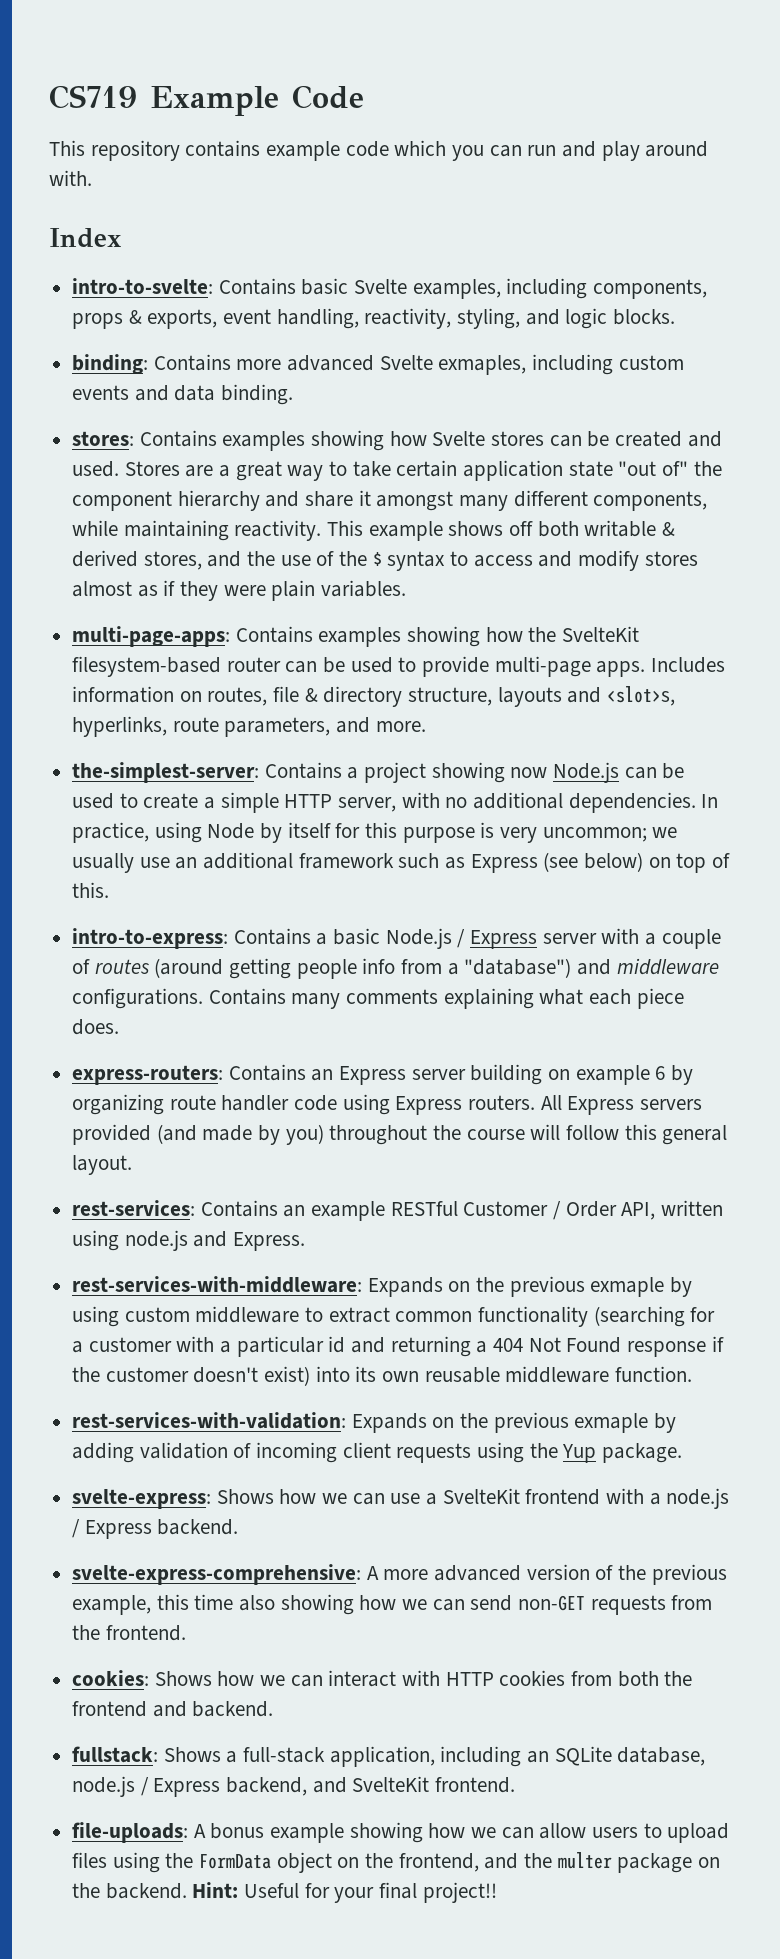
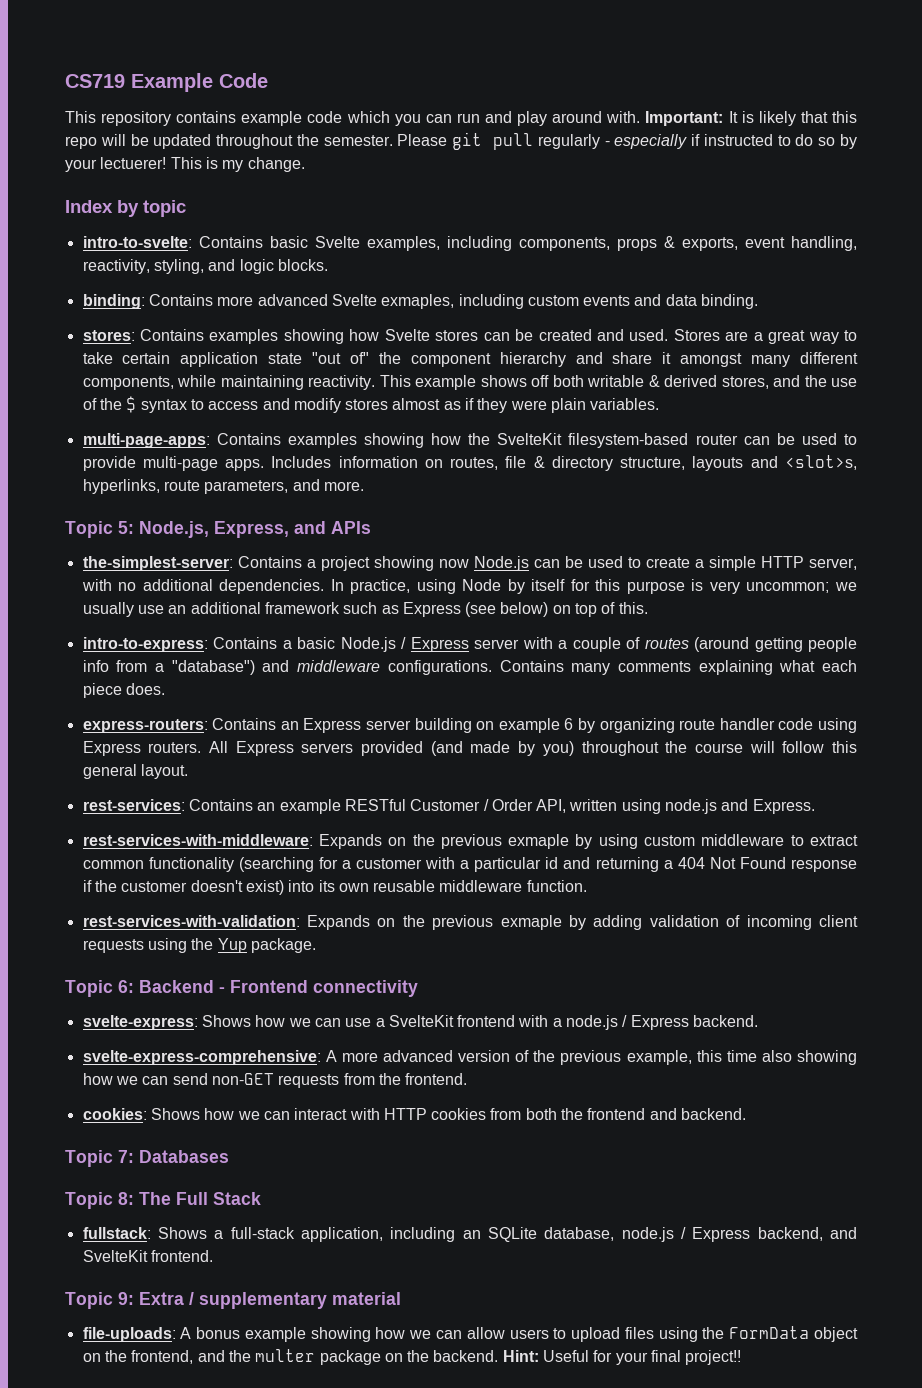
+ Important: It is likely that this repo will be updated throughout the semester. Please git pull regularly - especially if instructed to do so by your lectuerer! This is my change.
- Index
+ Index by topic
+ Topic 5: Node.js, Express, and APIs
+ Topic 6: Backend - Frontend connectivity
+ Topic 7: Databases
+ Topic 8: The Full Stack
+ Topic 9: Extra / supplementary material

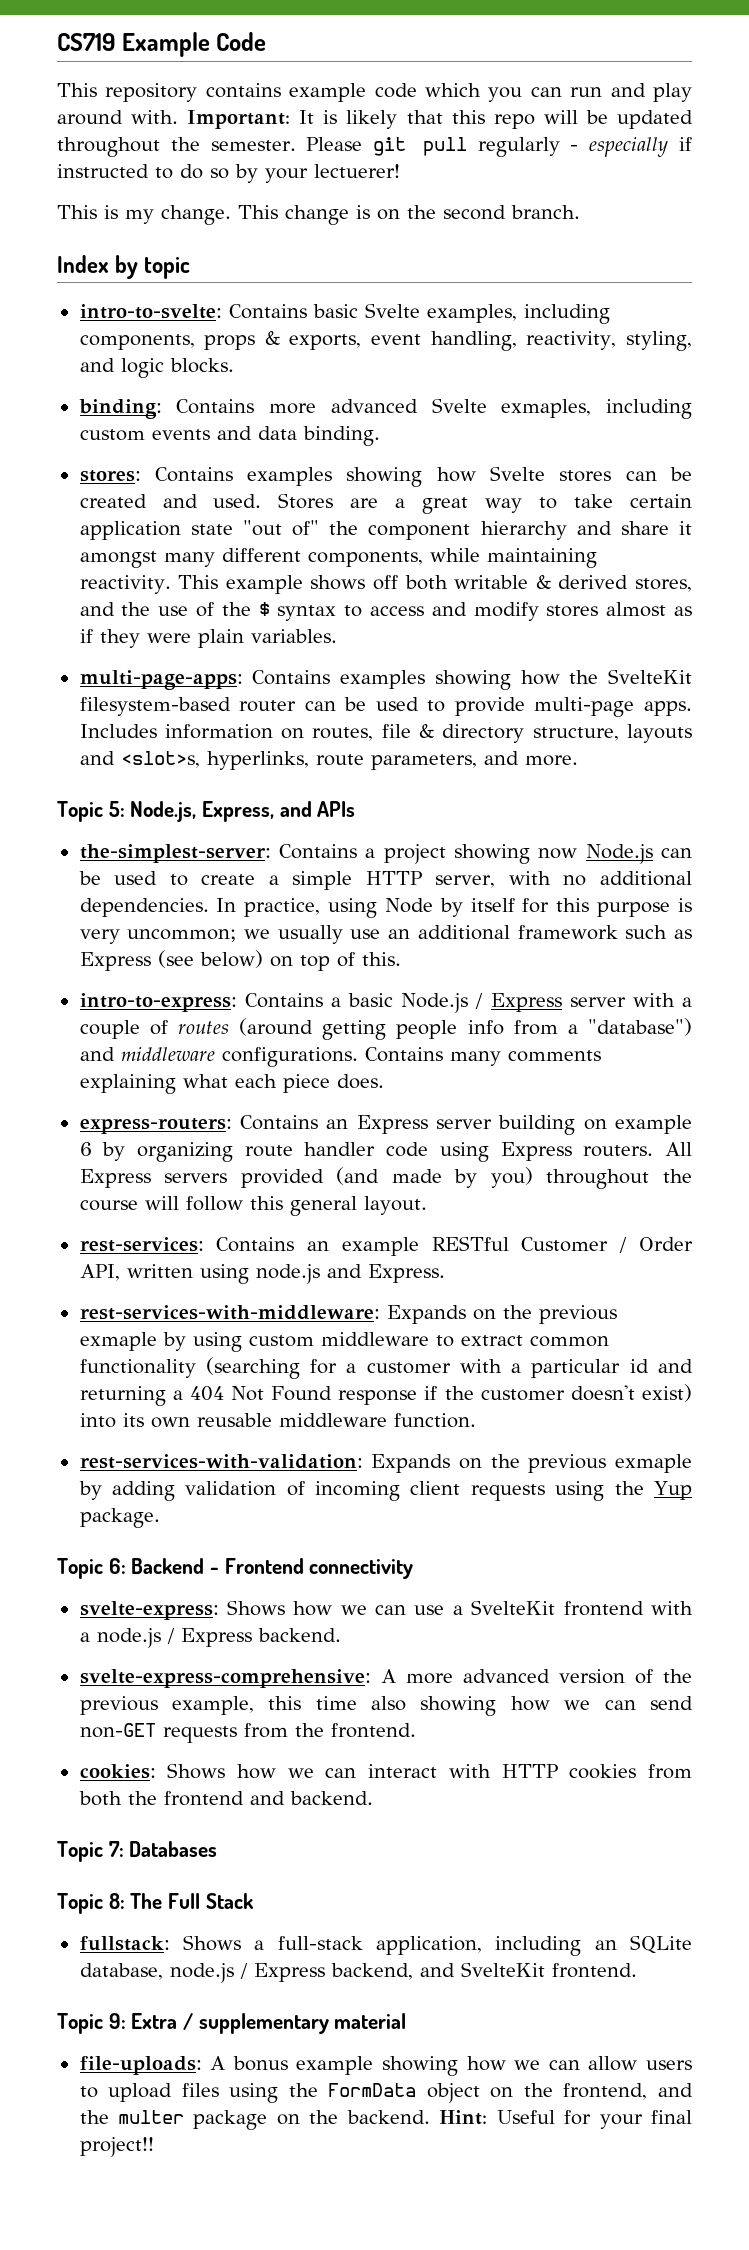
- Please git pull regularly - especially if instructed to do so by your lectuerer! This is my change.
+ Please git pull regularly - especially if instructed to do so by your lectuerer!
+ This is my change. This change is on the second branch.

